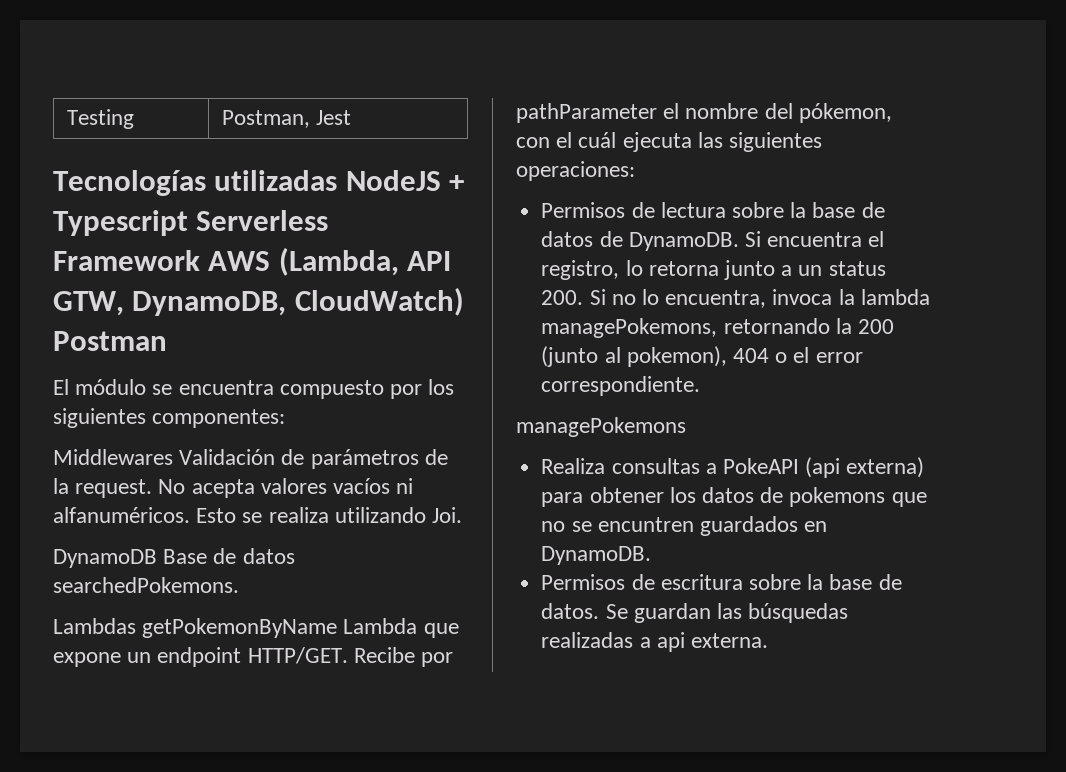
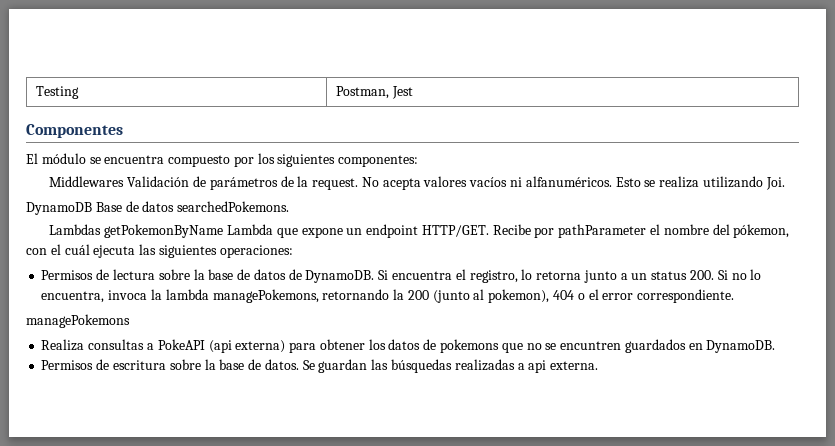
- Tecnologías utilizadas NodeJS + Typescript Serverless Framework AWS (Lambda, API GTW, DynamoDB, CloudWatch) Postman
+ Componentes

